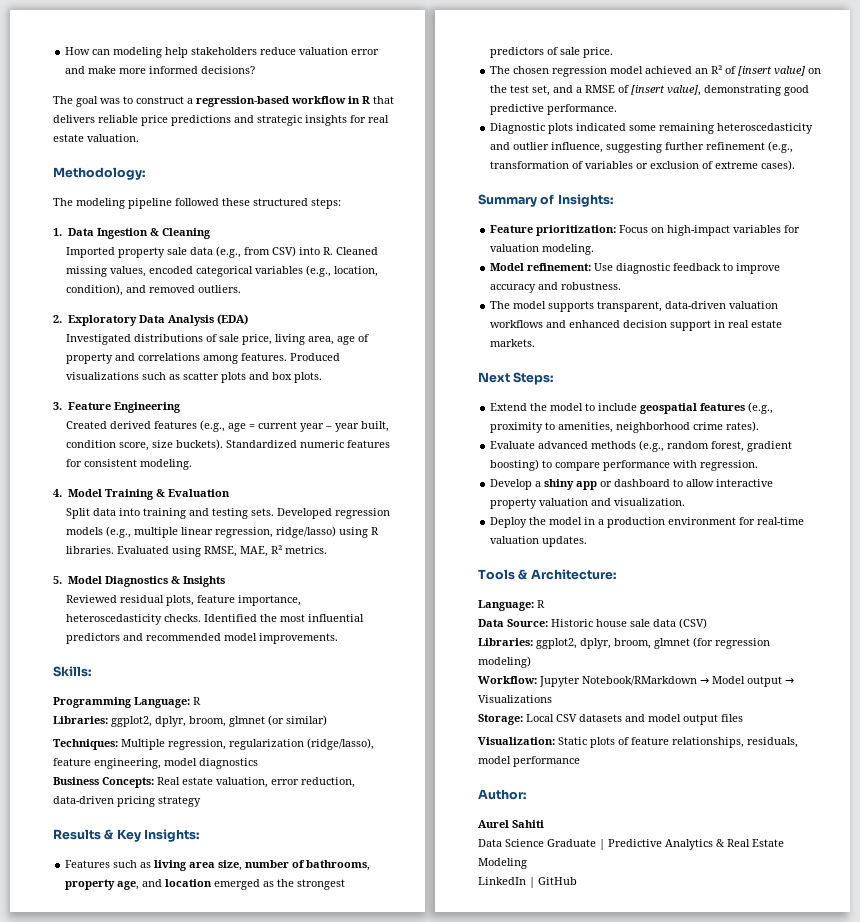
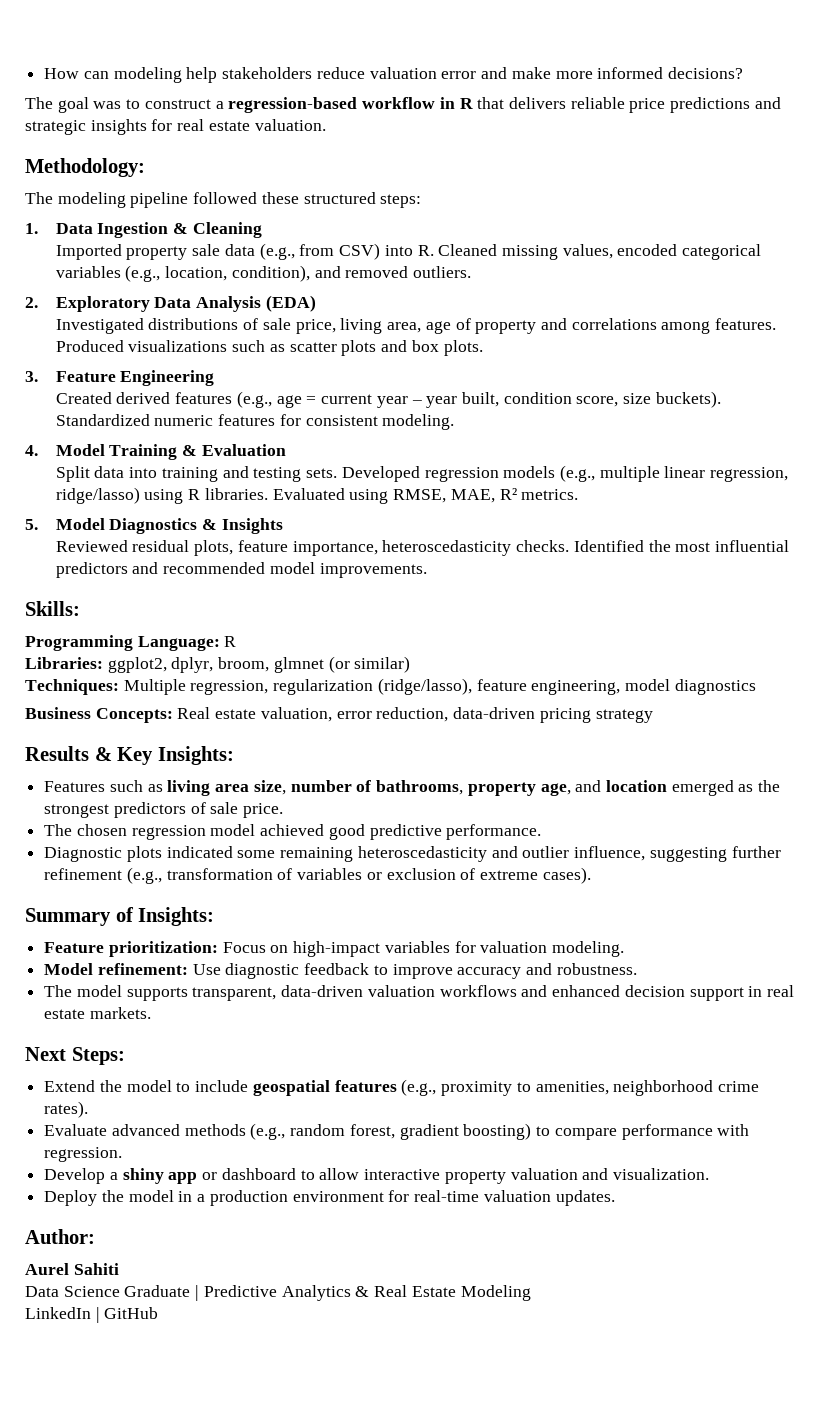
- The chosen regression model achieved an R² of [insert value] on the test set, and a RMSE of [insert value], demonstrating good predictive performance.
+ The chosen regression model achieved good predictive performance.
- Tools & Architecture:
- Language: R
- Data Source: Historic house sale data (CSV)
- Libraries: ggplot2, dplyr, broom, glmnet (for regression modeling)
- Workflow: Jupyter Notebook/RMarkdown → Model output → Visualizations
- Storage: Local CSV datasets and model output files
- Visualization: Static plots of feature relationships, residuals, model performance

